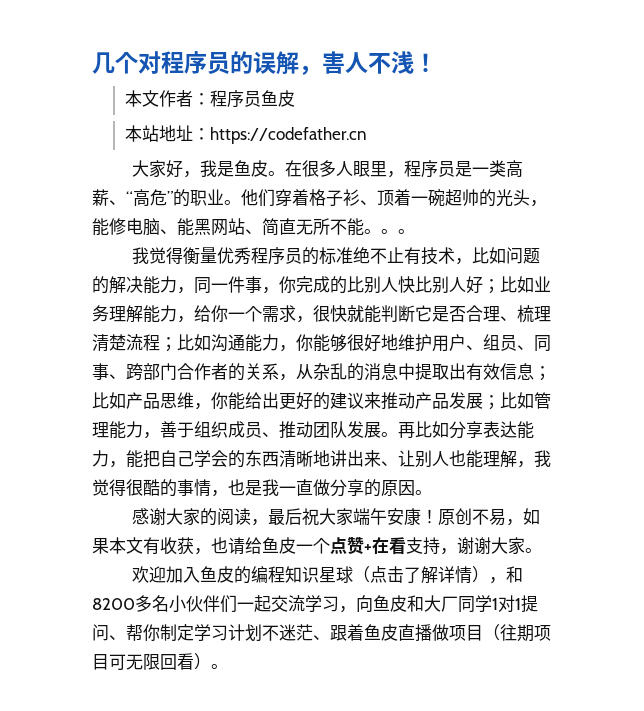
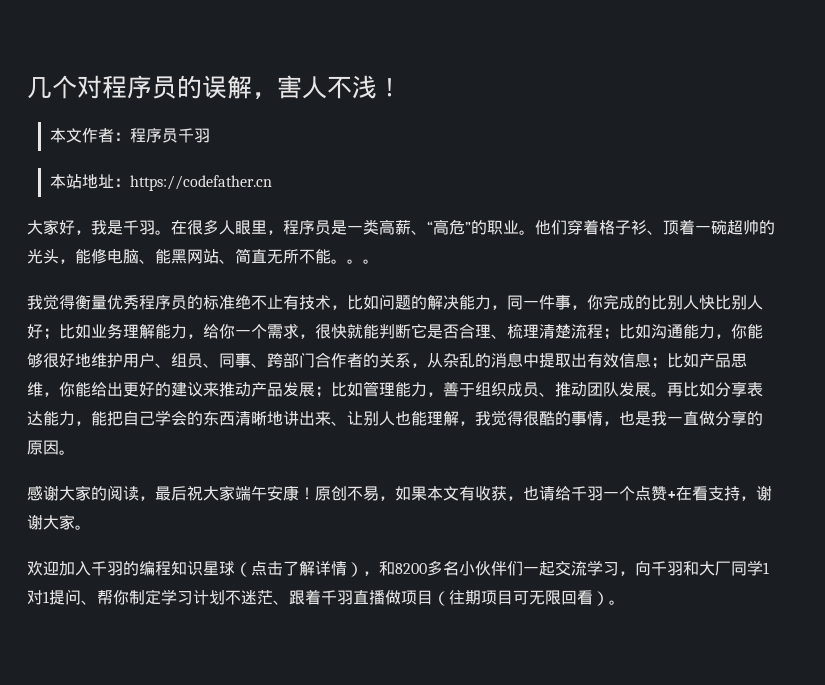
- 本文作者：程序员鱼皮
+ 本文作者：程序员千羽
- 大家好，我是鱼皮。
+ 大家好，我是千羽。
- 原创不易，如果本文有收获，也请给鱼皮一个点赞+在看支持，谢谢大家。
+ 原创不易，如果本文有收获，也请给千羽一个点赞+在看支持，谢谢大家。
- 欢迎加入鱼皮的编程知识星球（点击了解详情），和8200多名小伙伴们一起交流学习，向鱼皮和大厂同学1对1提问、帮你制定学习计划不迷茫、跟着鱼皮直播做项目（往期项目可无限回看）。
+ 欢迎加入千羽的编程知识星球（点击了解详情），和8200多名小伙伴们一起交流学习，向千羽和大厂同学1对1提问、帮你制定学习计划不迷茫、跟着千羽直播做项目（往期项目可无限回看）。

